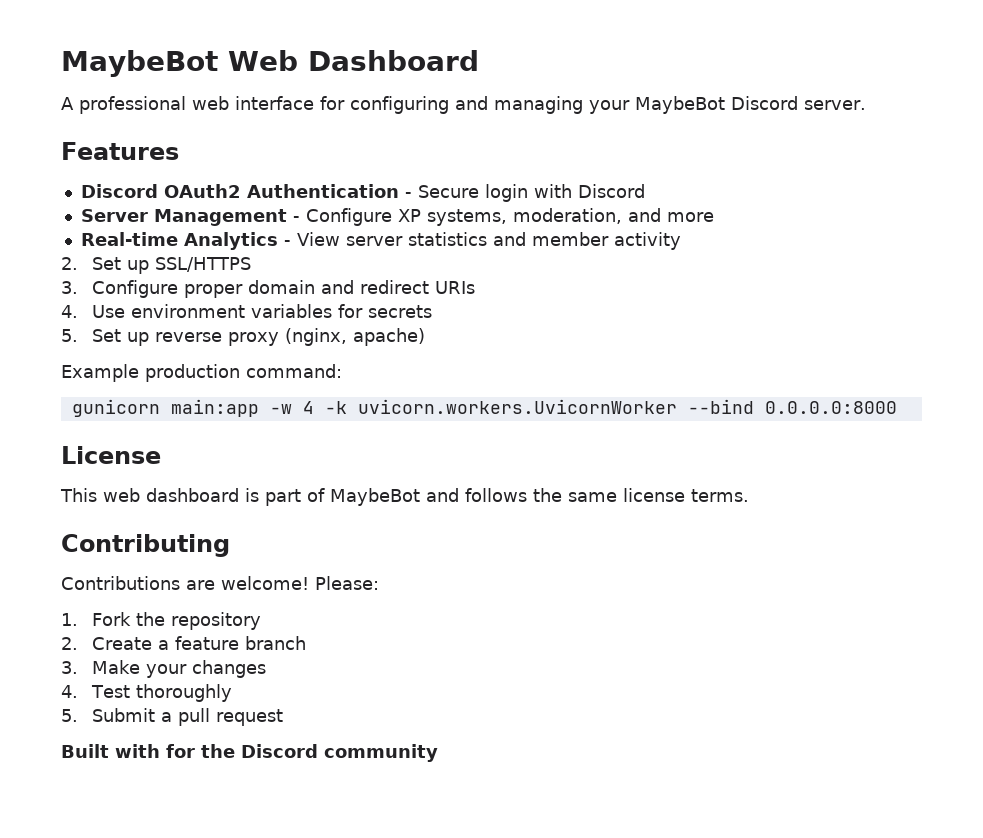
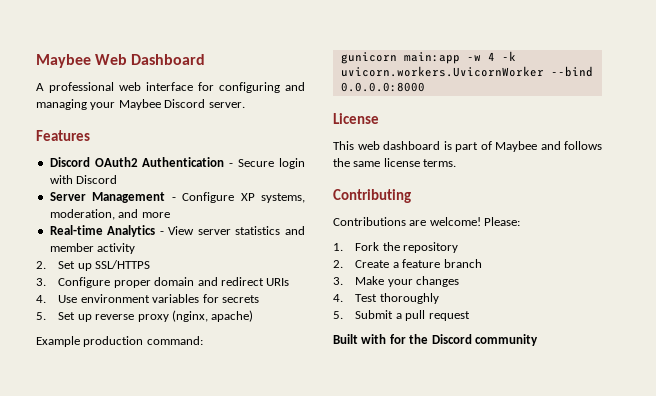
- MaybeBot Web Dashboard
+ Maybee Web Dashboard
- A professional web interface for configuring and managing your MaybeBot Discord server.
+ A professional web interface for configuring and managing your Maybee Discord server.
- This web dashboard is part of MaybeBot and follows the same license terms.
+ This web dashboard is part of Maybee and follows the same license terms.

